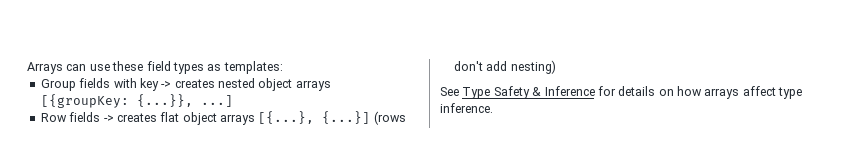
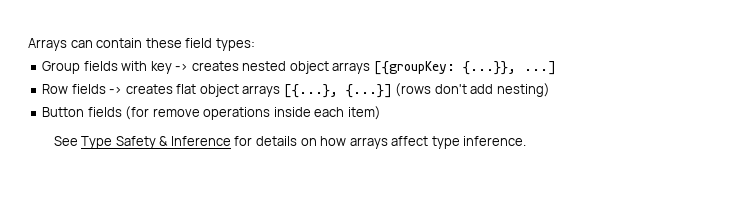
- Arrays can use these field types as templates:
+ Arrays can contain these field types:
+ Button fields (for remove operations inside each item)

